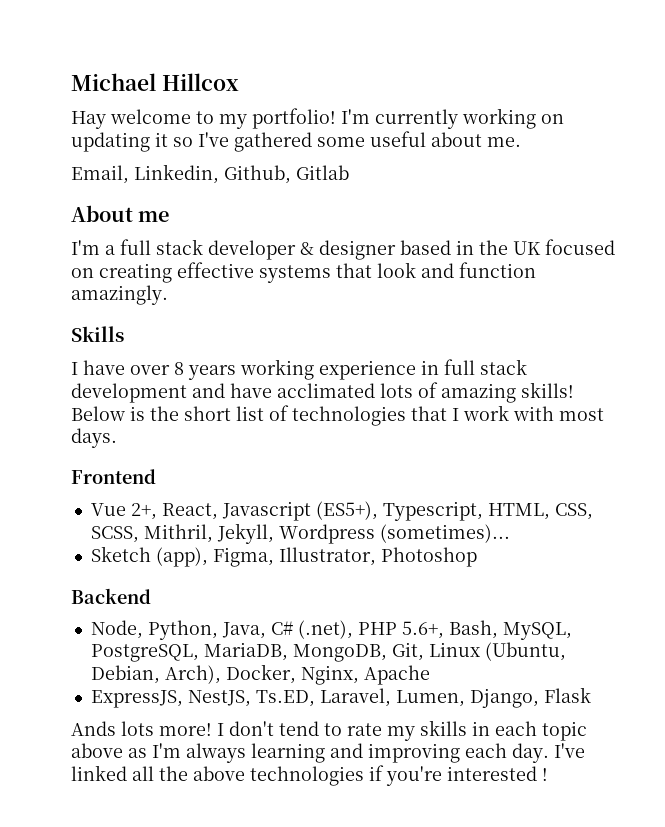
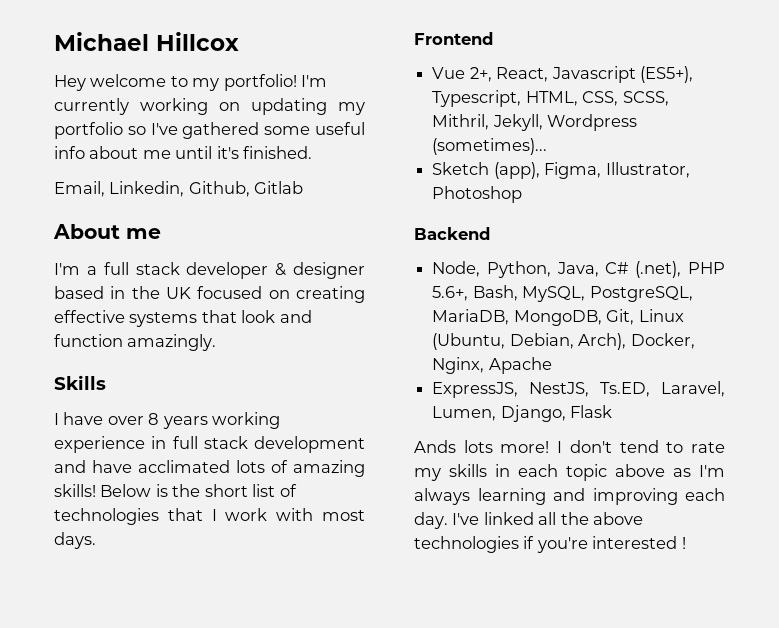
- Hay welcome to my portfolio!
+ Hey welcome to my portfolio!
- I'm currently working on updating it so I've gathered some useful about me.
+ I'm currently working on updating my portfolio so I've gathered some useful info about me until it's finished.

